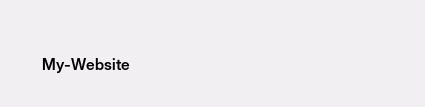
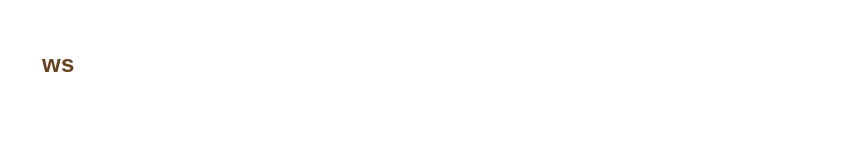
- My-Website
+ ws

